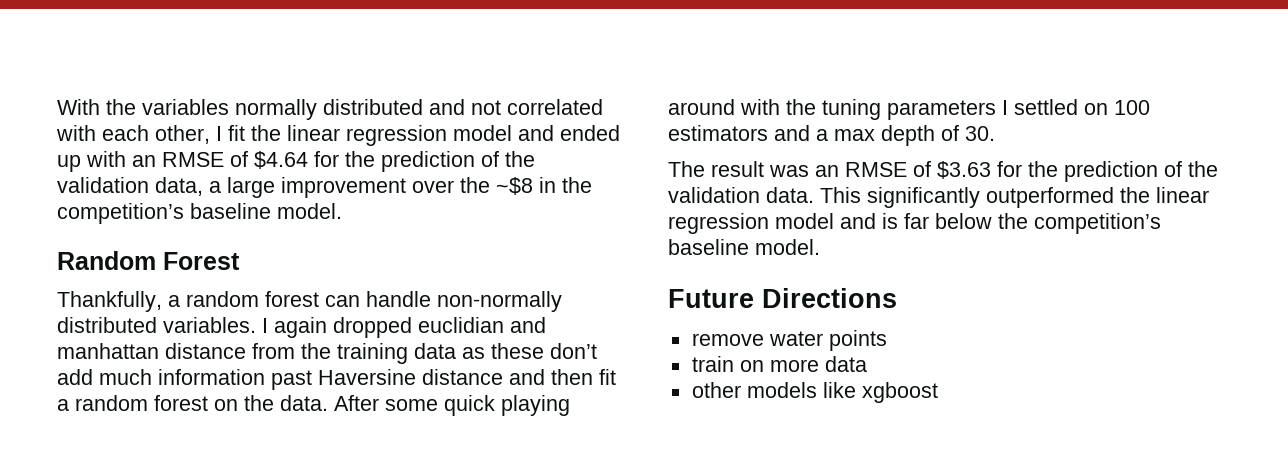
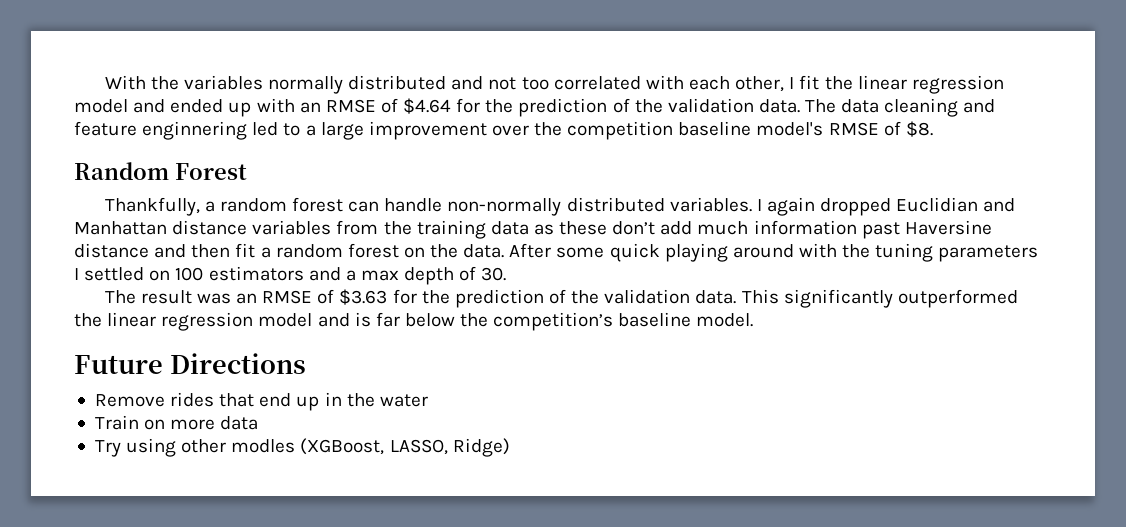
- With the variables normally distributed and not correlated with each other, I fit the linear regression model and ended up with an RMSE of $4.64 for the prediction of the validation data, a large improvement over the ~$8 in the competition’s baseline model.
+ With the variables normally distributed and not too correlated with each other, I fit the linear regression model and ended up with an RMSE of $4.64 for the prediction of the validation data. The data cleaning and feature enginnering led to a large improvement over the competition baseline model's RMSE of $8.
- I again dropped euclidian and manhattan distance from the training data as these don’t add much information past Haversine distance and then fit a random forest on the data.
+ I again dropped Euclidian and Manhattan distance variables from the training data as these don’t add much information past Haversine distance and then fit a random forest on the data.
- remove water points
- train on more data
+ Remove rides that end up in the water
+ Train on more data
- other models like xgboost
+ Try using other modles (XGBoost, LASSO, Ridge)

